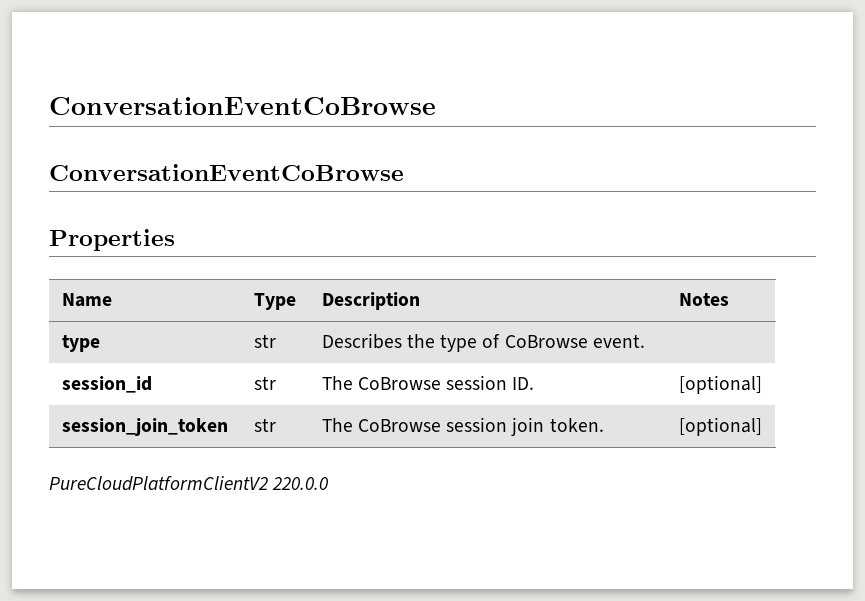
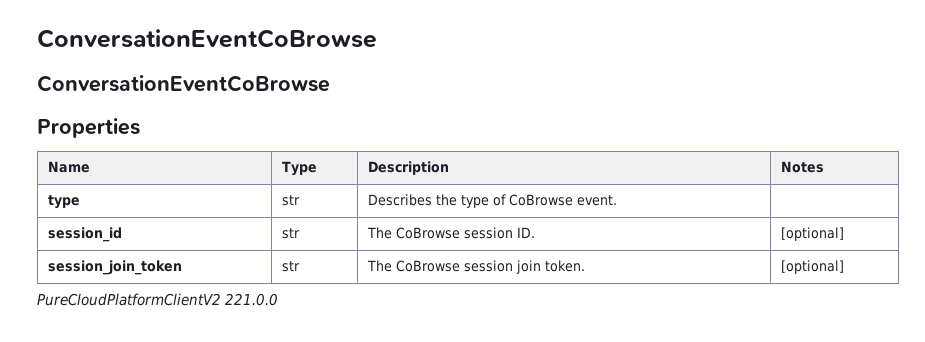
- PureCloudPlatformClientV2 220.0.0
+ PureCloudPlatformClientV2 221.0.0

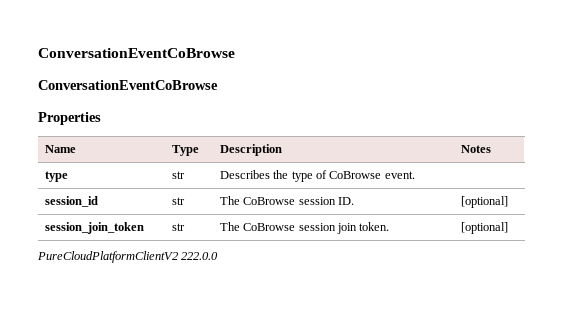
- PureCloudPlatformClientV2 221.0.0
+ PureCloudPlatformClientV2 222.0.0

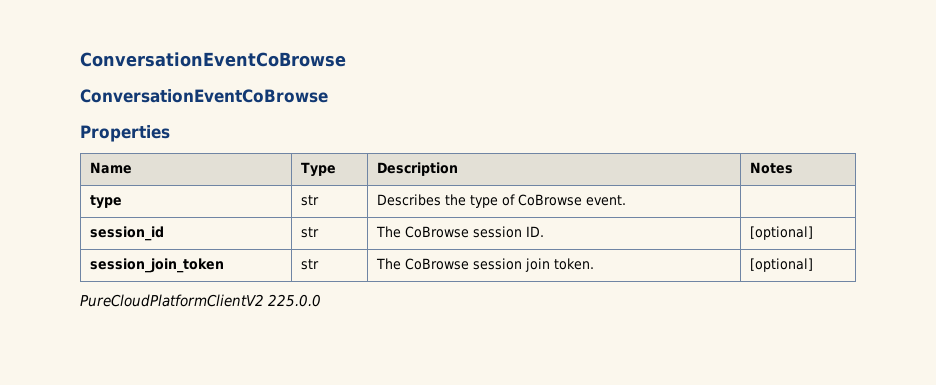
- PureCloudPlatformClientV2 222.0.0
+ PureCloudPlatformClientV2 225.0.0

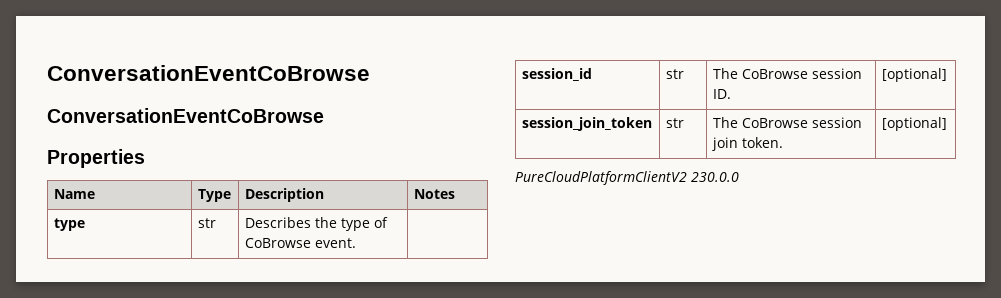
- PureCloudPlatformClientV2 225.0.0
+ PureCloudPlatformClientV2 230.0.0

